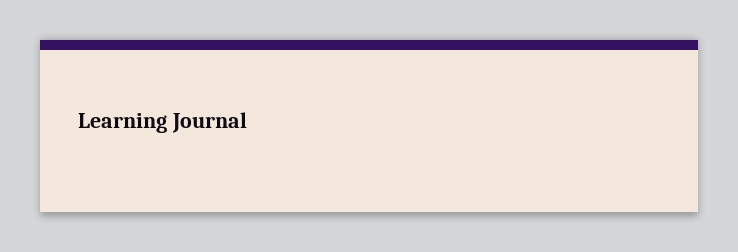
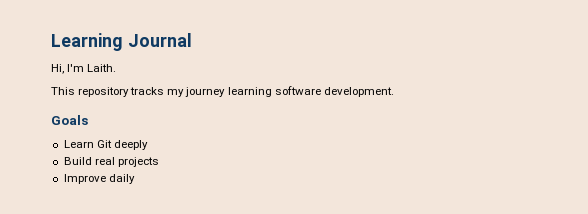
+ Hi, I'm Laith.
+ This repository tracks my journey learning software development.
+ Goals
+ Learn Git deeply
+ Build real projects
+ Improve daily

